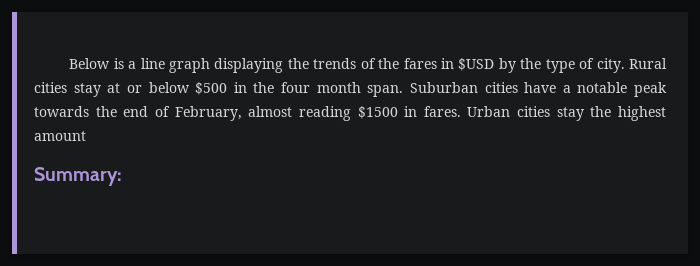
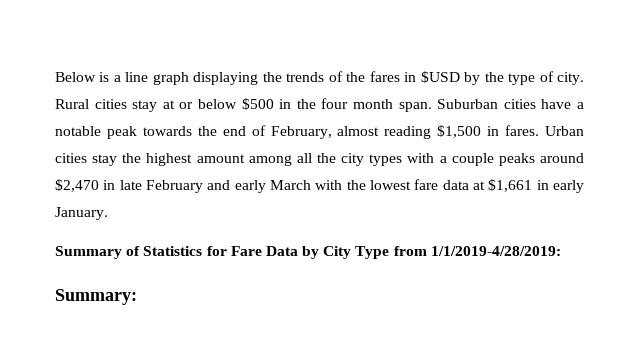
- Suburban cities have a notable peak towards the end of February, almost reading $1500 in fares.
+ Suburban cities have a notable peak towards the end of February, almost reading $1,500 in fares.
- Urban cities stay the highest amount
+ Urban cities stay the highest amount among all the city types with a couple peaks around $2,470 in late February and early March with the lowest fare data at $1,661 in early January.
+ Summary of Statistics for Fare Data by City Type from 1/1/2019-4/28/2019:

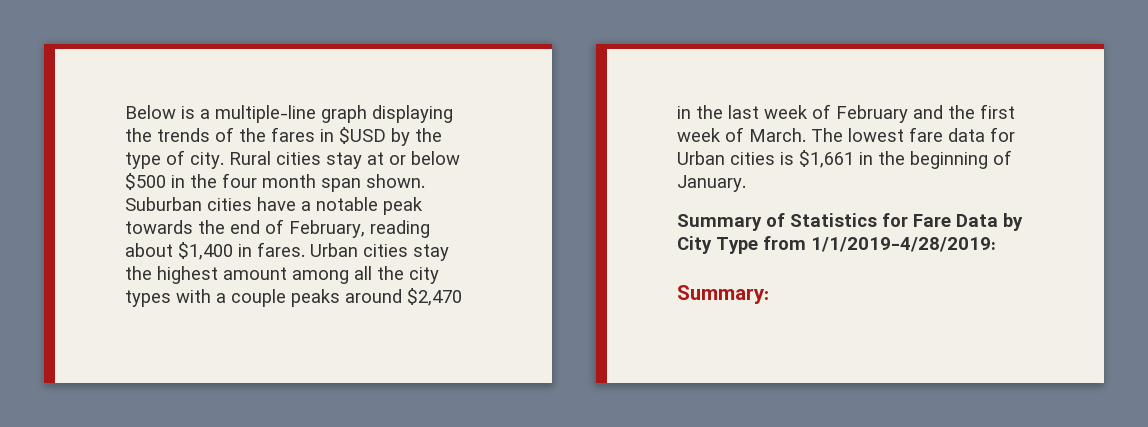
- Below is a line graph displaying the trends of the fares in $USD by the type of city.
+ Below is a multiple-line graph displaying the trends of the fares in $USD by the type of city.
- Rural cities stay at or below $500 in the four month span.
+ Rural cities stay at or below $500 in the four month span shown.
- Suburban cities have a notable peak towards the end of February, almost reading $1,500 in fares.
+ Suburban cities have a notable peak towards the end of February, reading about $1,400 in fares.
- Urban cities stay the highest amount among all the city types with a couple peaks around $2,470 in late February and early March with the lowest fare data at $1,661 in early January.
+ Urban cities stay the highest amount among all the city types with a couple peaks around $2,470 in the last week of February and the first week of March. The lowest fare data for Urban cities is $1,661 in the beginning of January.

